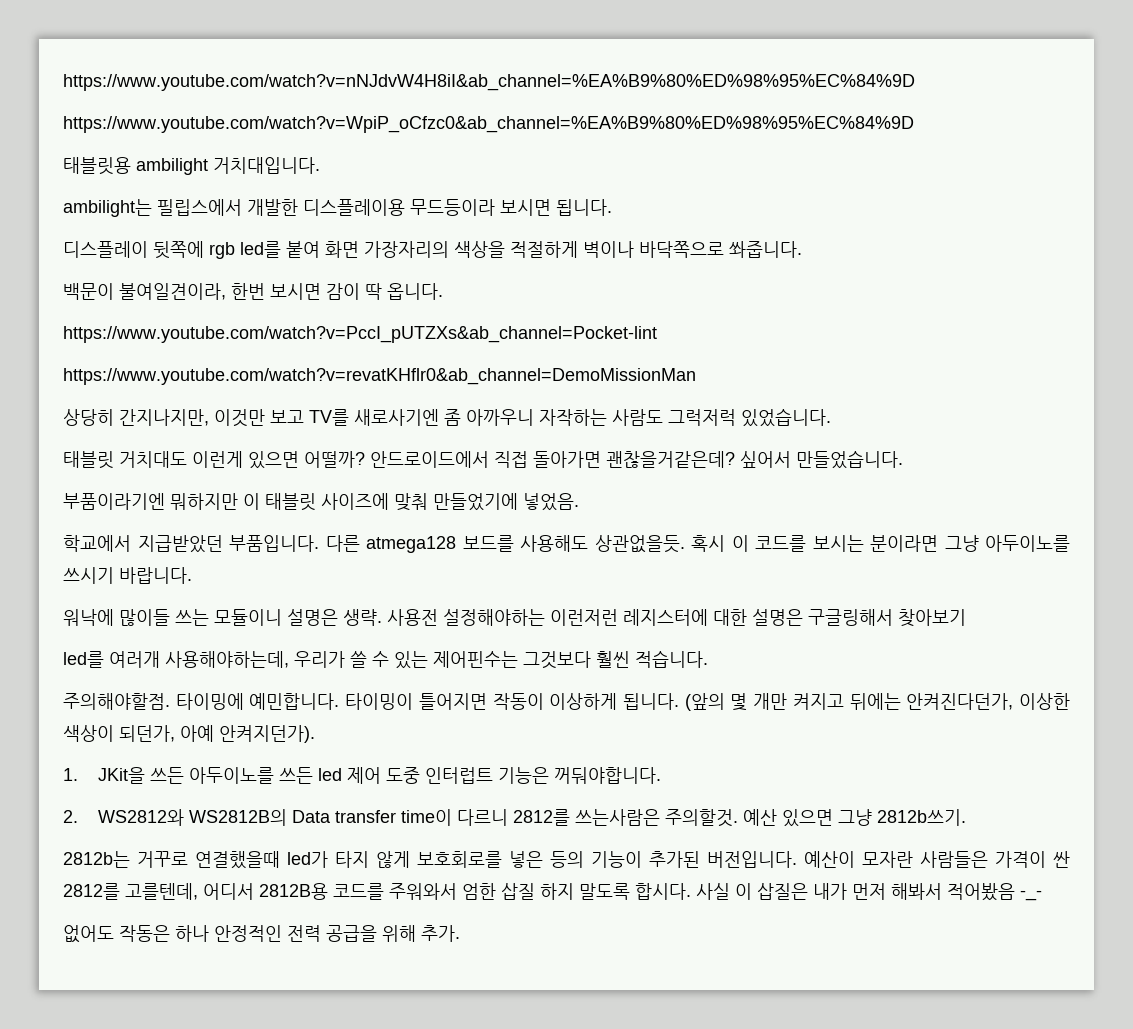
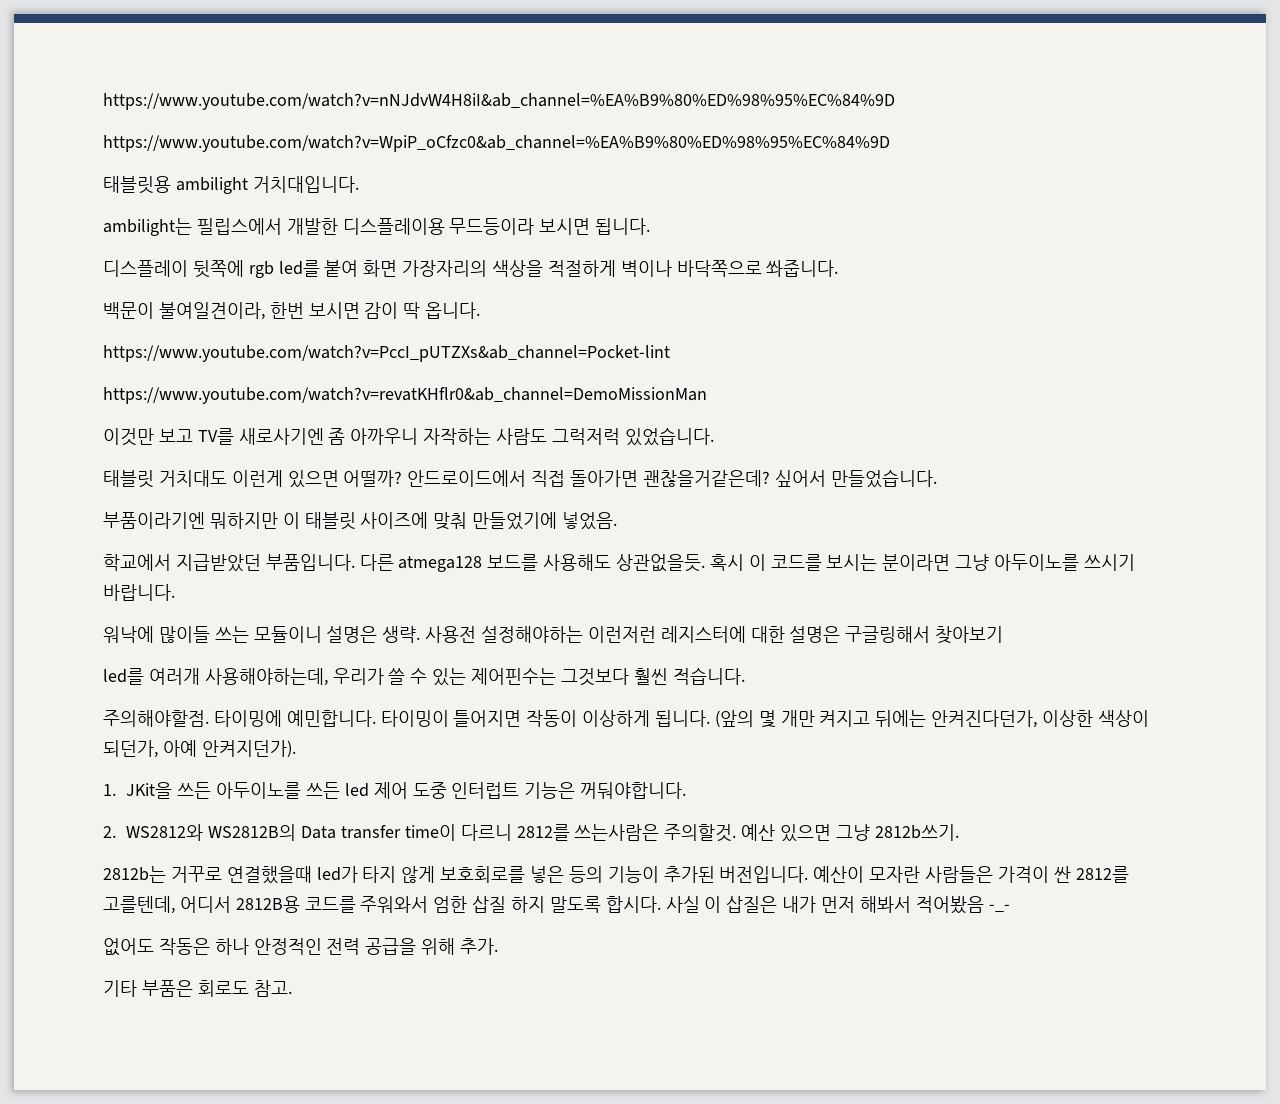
- 상당히 간지나지만, 이것만 보고 TV를 새로사기엔 좀 아까우니 자작하는 사람도 그럭저럭 있었습니다.
+ 이것만 보고 TV를 새로사기엔 좀 아까우니 자작하는 사람도 그럭저럭 있었습니다.
+ 기타 부품은 회로도 참고.

